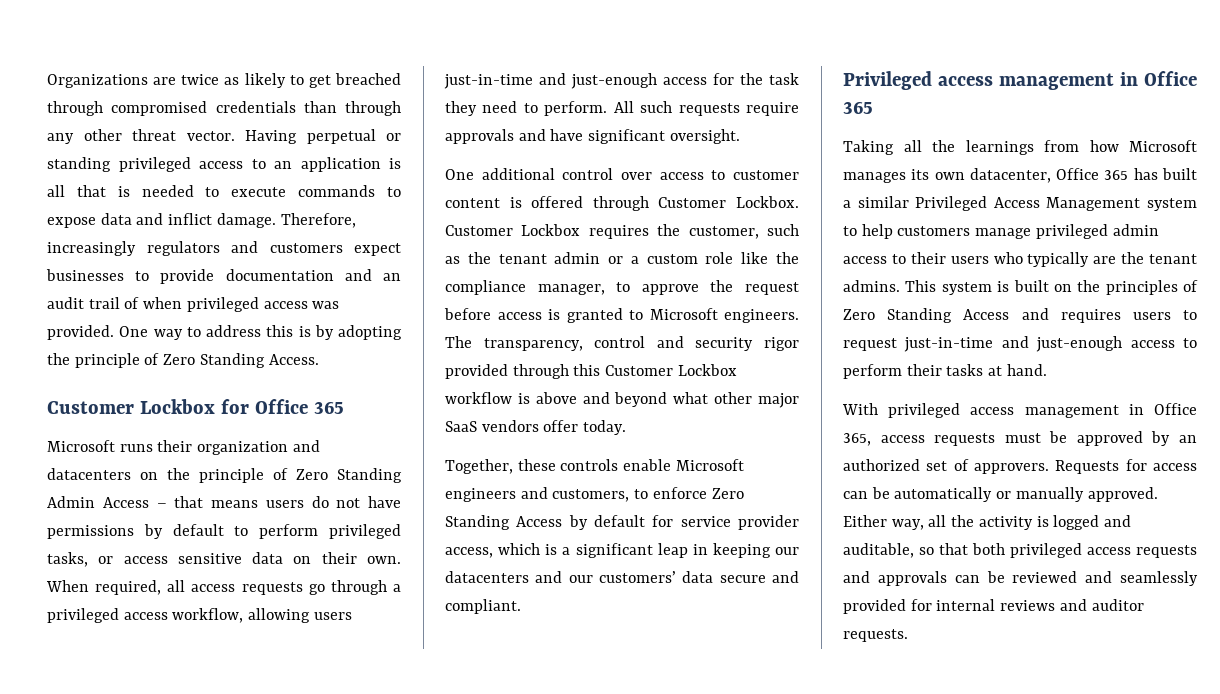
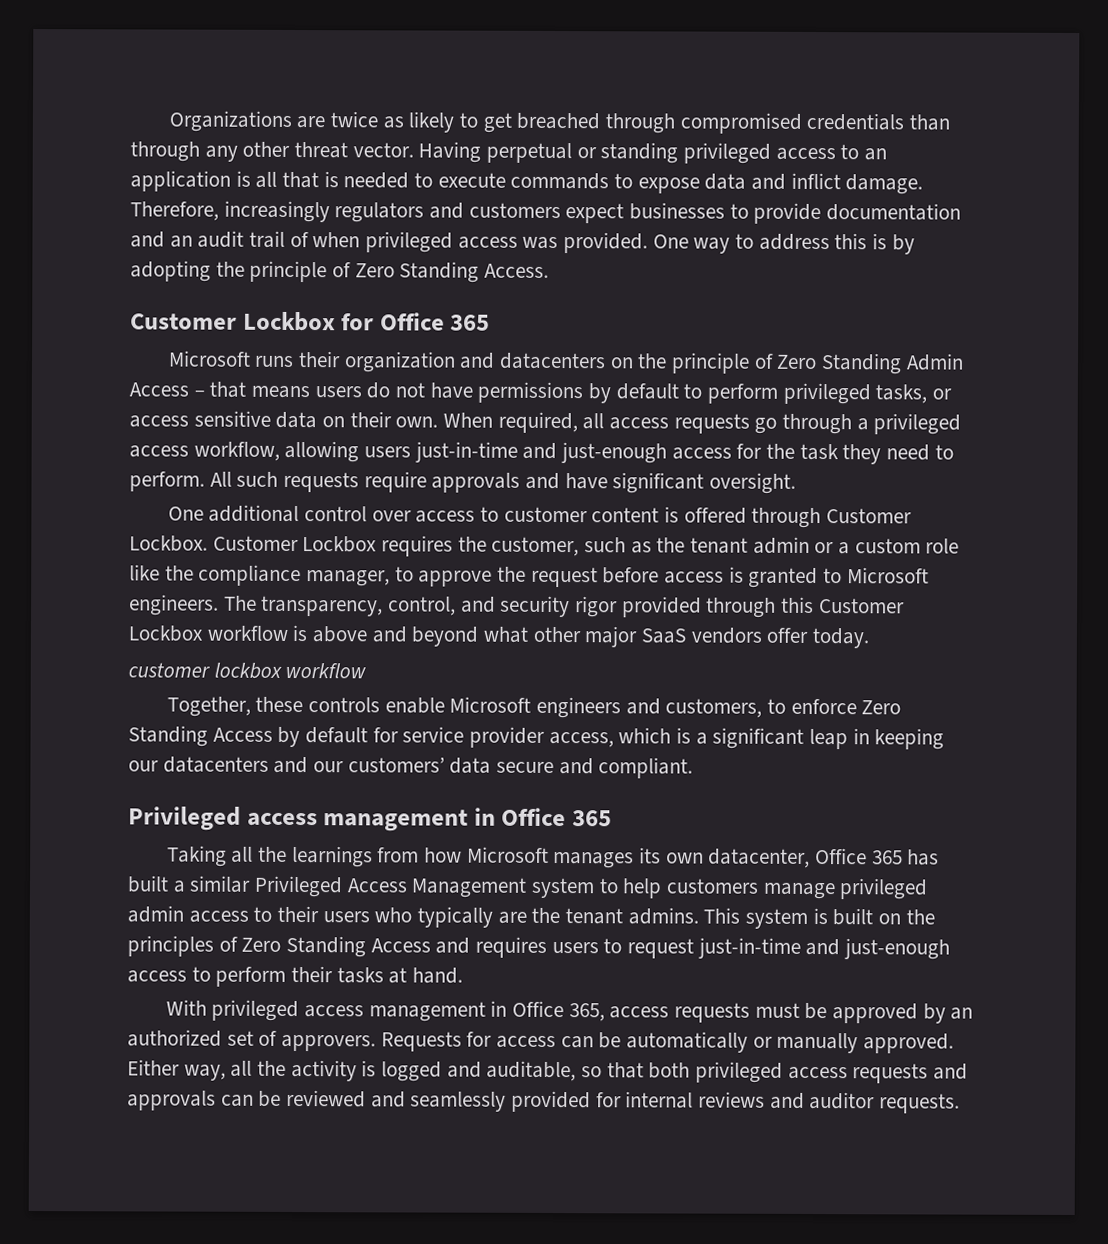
- The transparency, control and security rigor provided through this Customer Lockbox workflow is above and beyond what other major SaaS vendors offer today.
+ The transparency, control, and security rigor provided through this Customer Lockbox workflow is above and beyond what other major SaaS vendors offer today.
+ customer lockbox workflow

